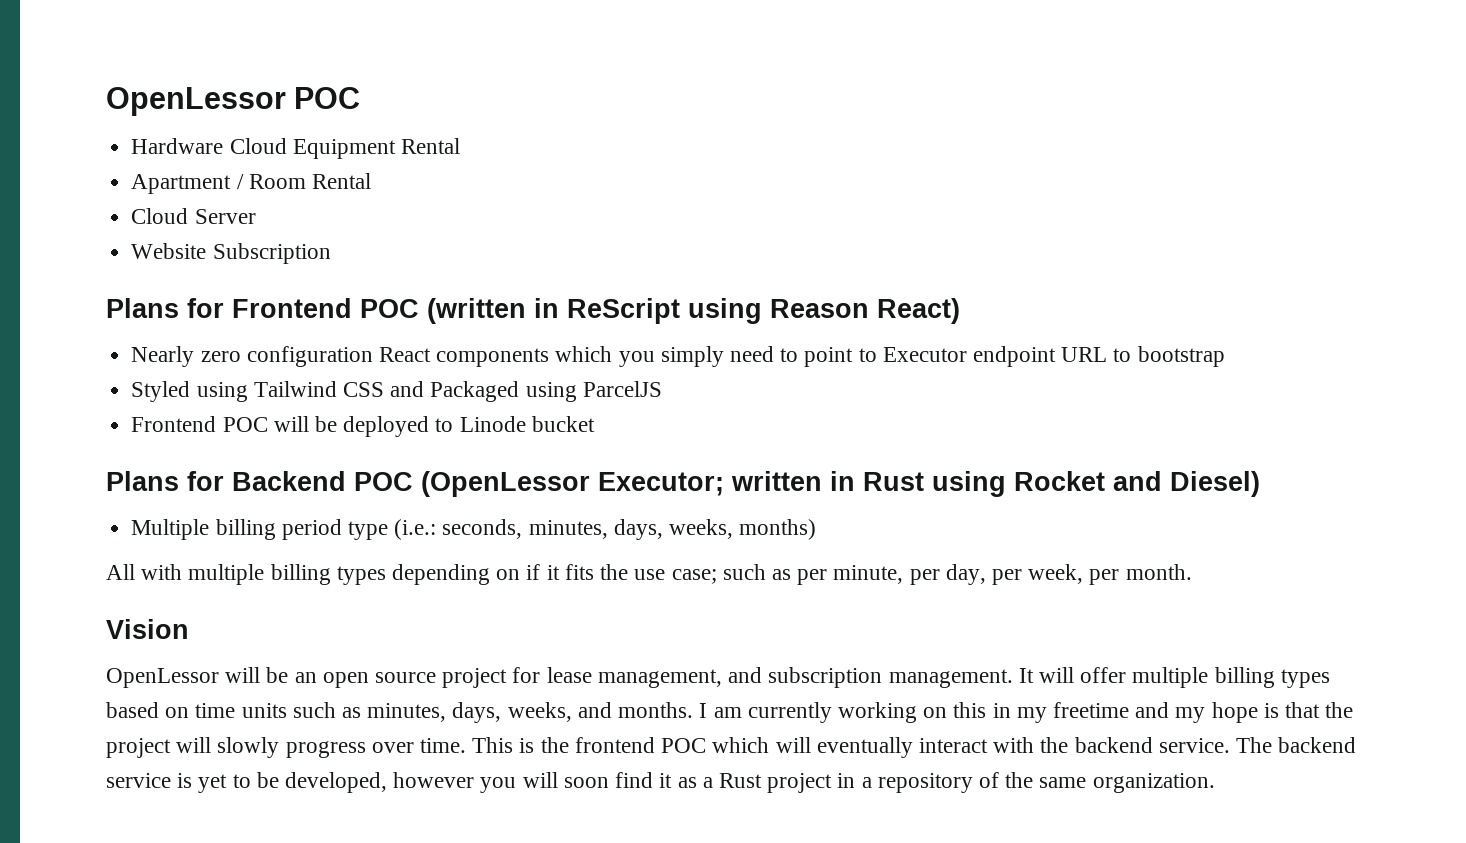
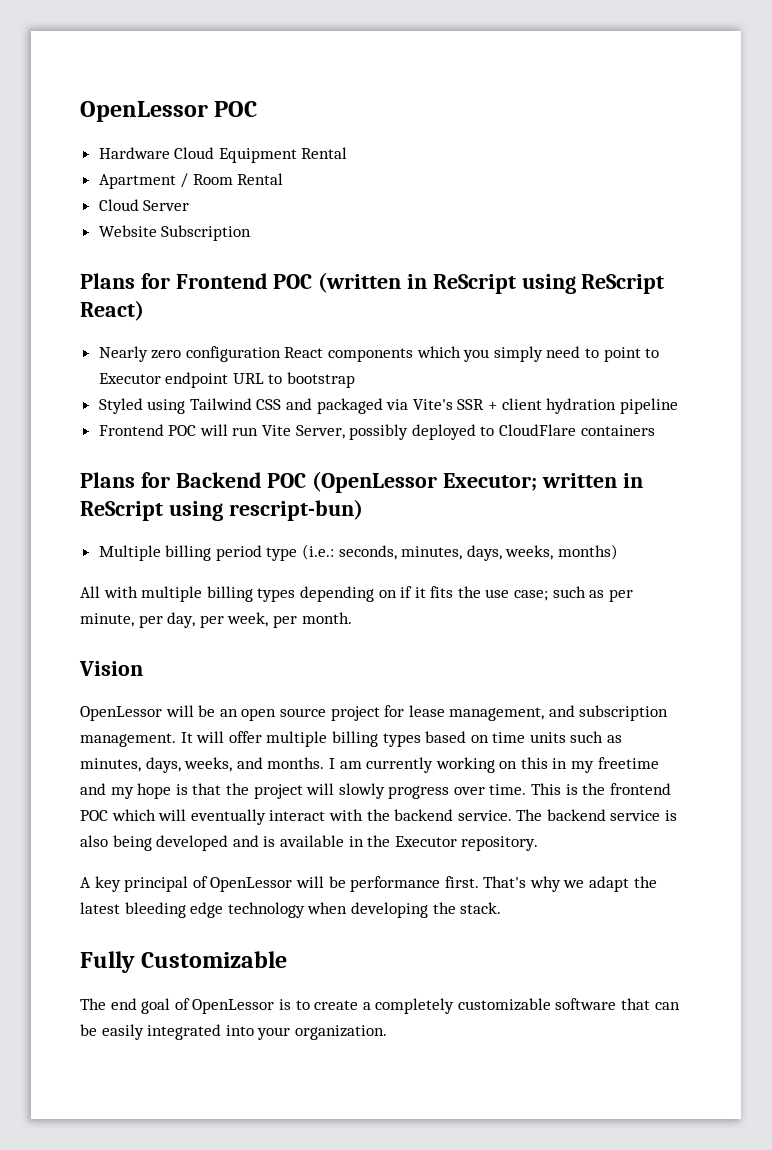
- Plans for Frontend POC (written in ReScript using Reason React)
+ Plans for Frontend POC (written in ReScript using ReScript React)
- Styled using Tailwind CSS and Packaged using ParcelJS
- Frontend POC will be deployed to Linode bucket
+ Styled using Tailwind CSS and packaged via Vite's SSR + client hydration pipeline
+ Frontend POC will run Vite Server, possibly deployed to CloudFlare containers
- Plans for Backend POC (OpenLessor Executor; written in Rust using Rocket and Diesel)
+ Plans for Backend POC (OpenLessor Executor; written in ReScript using rescript-bun)
- The backend service is yet to be developed, however you will soon find it as a Rust project in a repository of the same organization.
+ The backend service is also being developed and is available in the Executor repository.
+ A key principal of OpenLessor will be performance first. That's why we adapt the latest bleeding edge technology when developing the stack.
+ Fully Customizable
+ The end goal of OpenLessor is to create a completely customizable software that can be easily integrated into your organization.

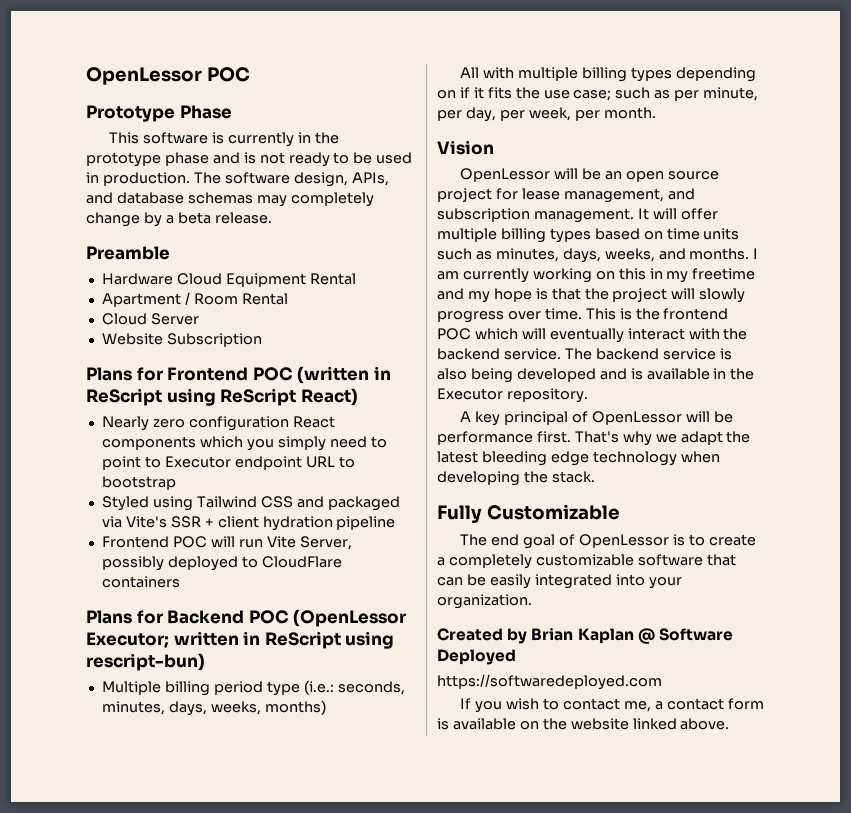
+ Prototype Phase
+ This software is currently in the prototype phase and is not ready to be used in production. The software design, APIs, and database schemas may completely change by a beta release.
+ Preamble
+ Created by Brian Kaplan @ Software Deployed
+ https://softwaredeployed.com
+ If you wish to contact me, a contact form is available on the website linked above.

